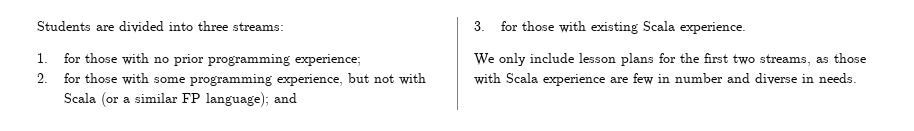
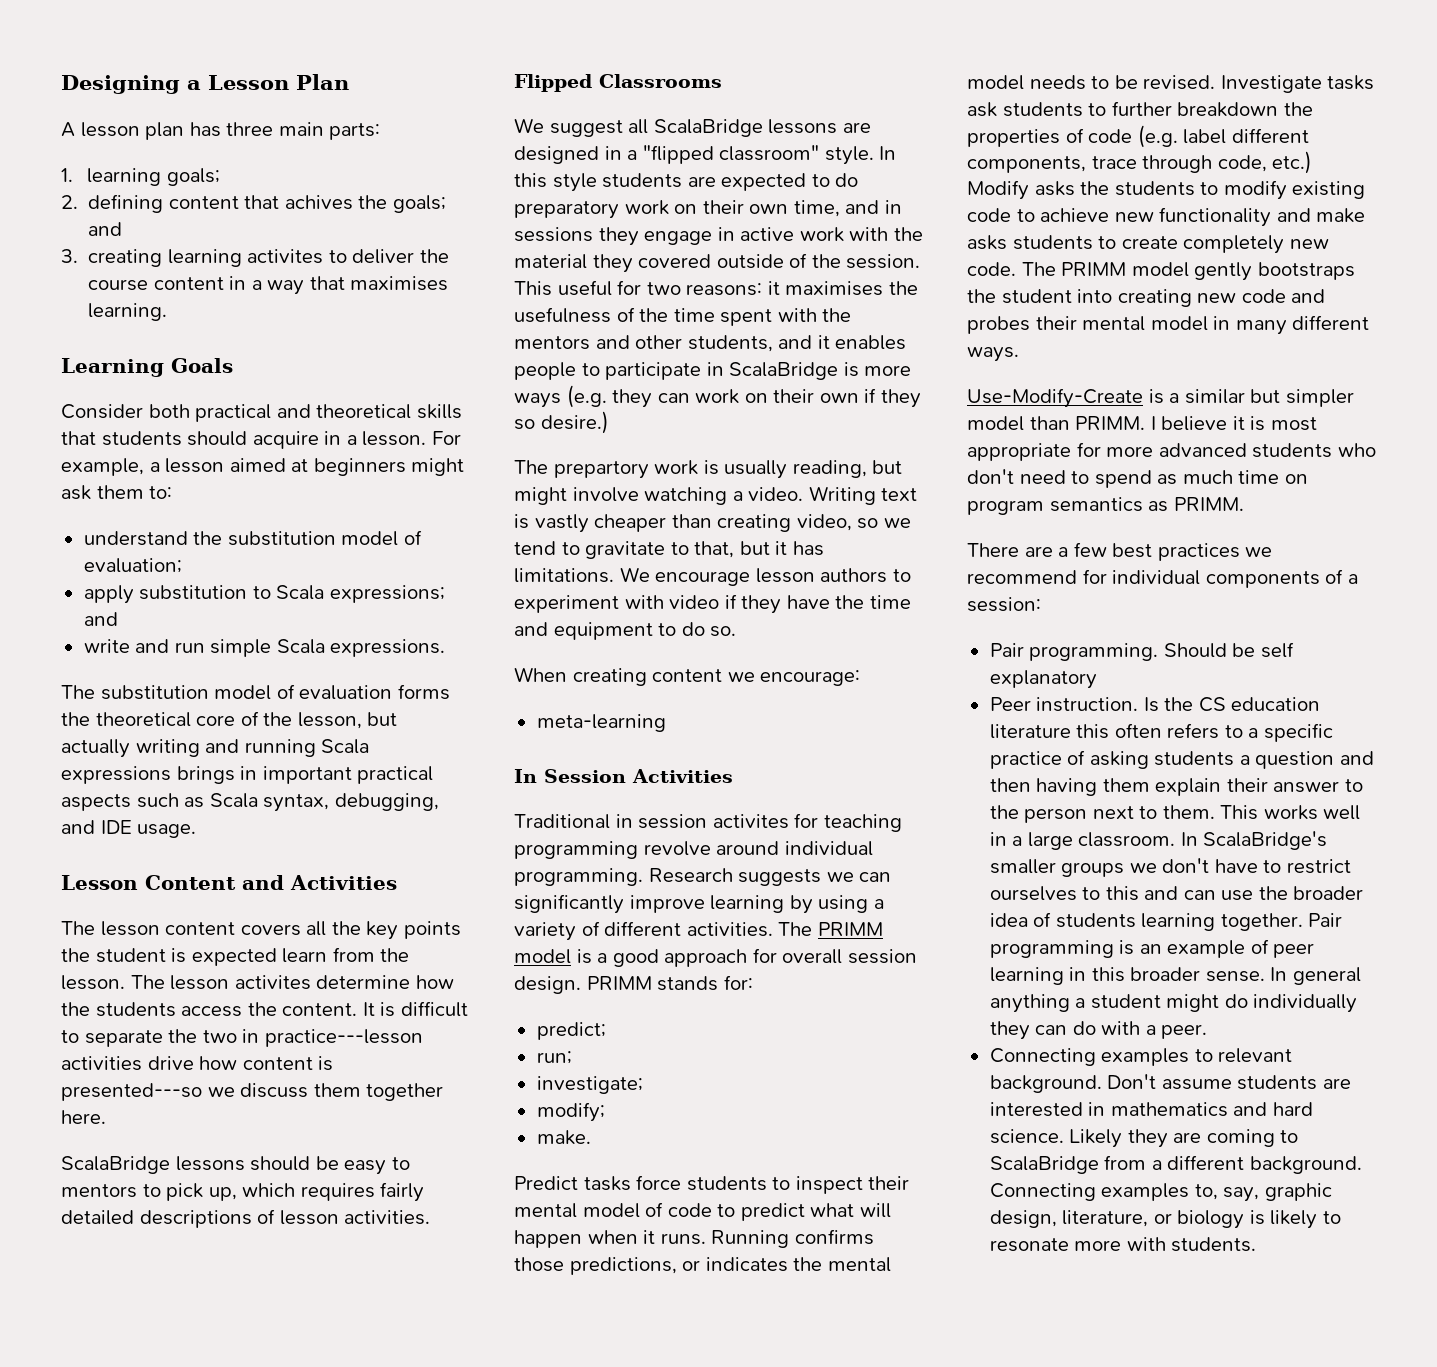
- Students are divided into three streams:
- 1. for those with no prior programming experience;
- 2. for those with some programming experience, but not with Scala (or a similar FP language); and
- 3. for those with existing Scala experience.
- We only include lesson plans for the first two streams, as those with Scala experience are few in number and diverse in needs.
+ Designing a Lesson Plan
+ A lesson plan has three main parts:
+ 1. learning goals;
+ 2. defining content that achives the goals; and
+ 3. creating learning activites to deliver the course content in a way that maximises learning.
+ Learning Goals
+ Consider both practical and theoretical skills that students should acquire in a lesson. For example, a lesson aimed at beginners might ask them to:
+ understand the substitution model of evaluation;
+ apply substitution to Scala expressions; and
+ write and run simple Scala expressions.
+ The substitution model of evaluation forms the theoretical core of the lesson, but actually writing and running Scala expressions brings in important practical aspects such as Scala syntax, debugging, and IDE usage.
+ Lesson Content and Activities
+ The lesson content covers all the key points the student is expected learn from the lesson. The lesson activites determine how the students access the content. It is difficult to separate the two in practice---lesson activities drive how content is presented---so we discuss them together here.
+ ScalaBridge lessons should be easy to mentors to pick up, which requires fairly detailed descriptions of lesson activities.
+ Flipped Classrooms
+ We suggest all ScalaBridge lessons are designed in a "flipped classroom" style. In this style students are expected to do preparatory work on their own time, and in sessions they engage in active work with the material they covered outside of the session. This useful for two reasons: it maximises the usefulness of the time spent with the mentors and other students, and it enables people to participate in ScalaBridge is more ways (e.g. they can work on their own if they so desire.)
+ The prepartory work is usually reading, but might involve watching a video. Writing text is vastly cheaper than creating video, so we tend to gravitate to that, but it has limitations. We encourage lesson authors to experiment with video if they have the time and equipment to do so.
+ When creating content we encourage:
+ meta-learning
+ In Session Activities
+ Traditional in session activites for teaching programming revolve around individual programming. Research suggests we can significantly improve learning by using a variety of different activities. The PRIMM model is a good approach for overall session design. PRIMM stands for:
+ predict;
+ run;
+ investigate;
+ modify;
+ make.
+ Predict tasks force students to inspect their mental model of code to predict what will happen when it runs. Running confirms those predictions, or indicates the mental model needs to be revised. Investigate tasks ask students to further breakdown the properties of code (e.g. label different components, trace through code, etc.) Modify asks the students to modify existing code to achieve new functionality and make asks students to create completely new code. The PRIMM model gently bootstraps the student into creating new code and probes their mental model in many different ways.
+ Use-Modify-Create is a similar but simpler model than PRIMM. I believe it is most appropriate for more advanced students who don't need to spend as much time on program semantics as PRIMM.
+ There are a few best practices we recommend for individual components of a session:
+ Pair programming. Should be self explanatory
+ Peer instruction. Is the CS education literature this often refers to a specific practice of asking students a question and then having them explain their answer to the person next to them. This works well in a large classroom. In ScalaBridge's smaller groups we don't have to restrict ourselves to this and can use the broader idea of students learning together. Pair programming is an example of peer learning in this broader sense. In general anything a student might do individually they can do with a peer.
+ Connecting examples to relevant background. Don't assume students are interested in mathematics and hard science. Likely they are coming to ScalaBridge from a different background. Connecting examples to, say, graphic design, literature, or biology is likely to resonate more with students.

